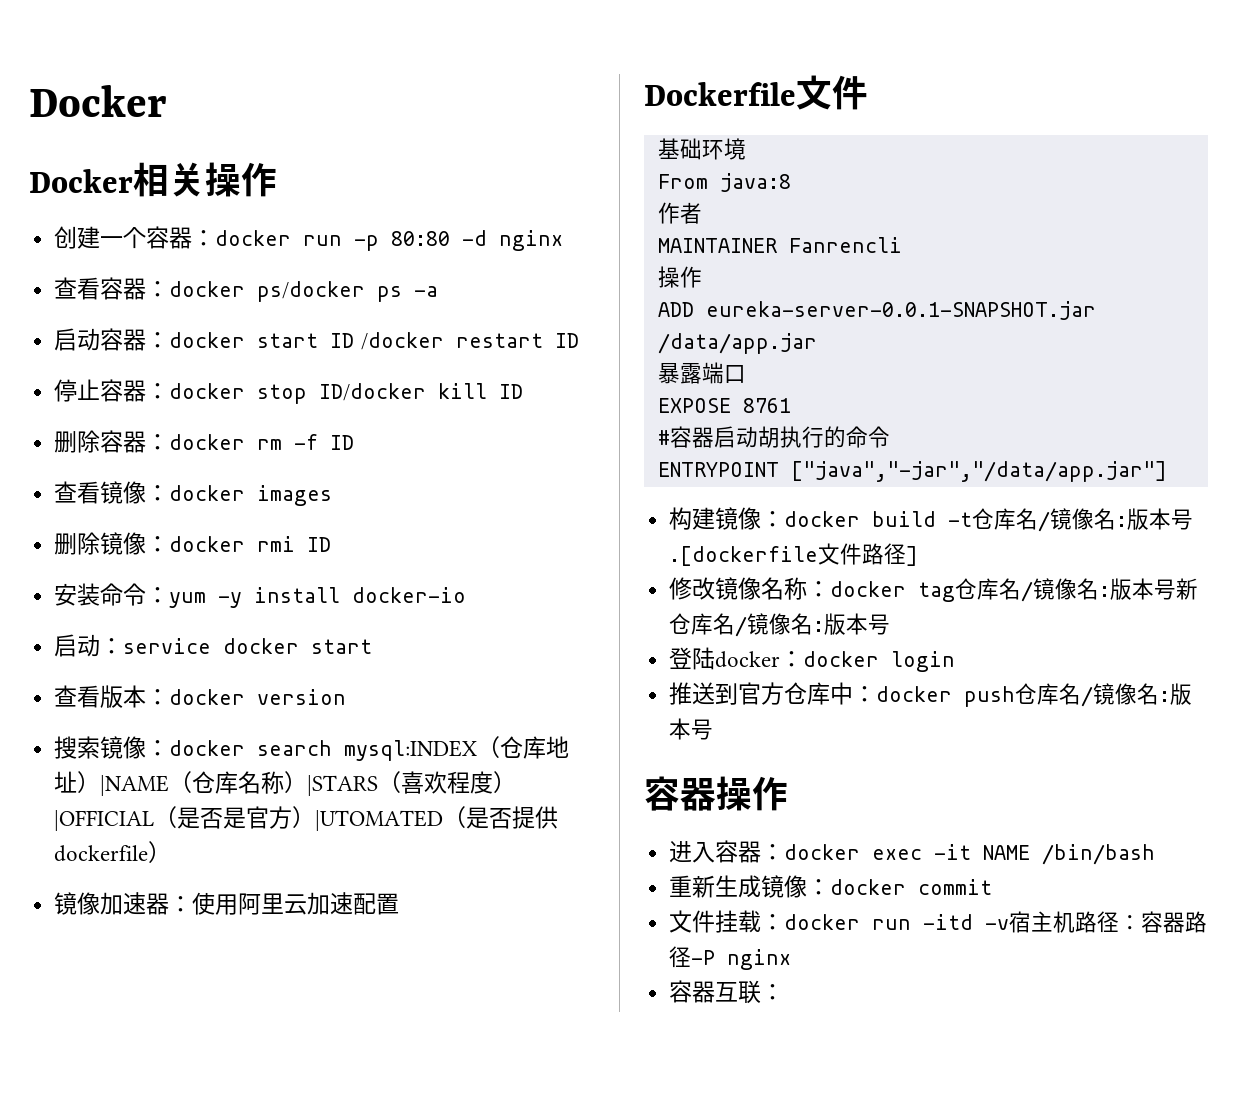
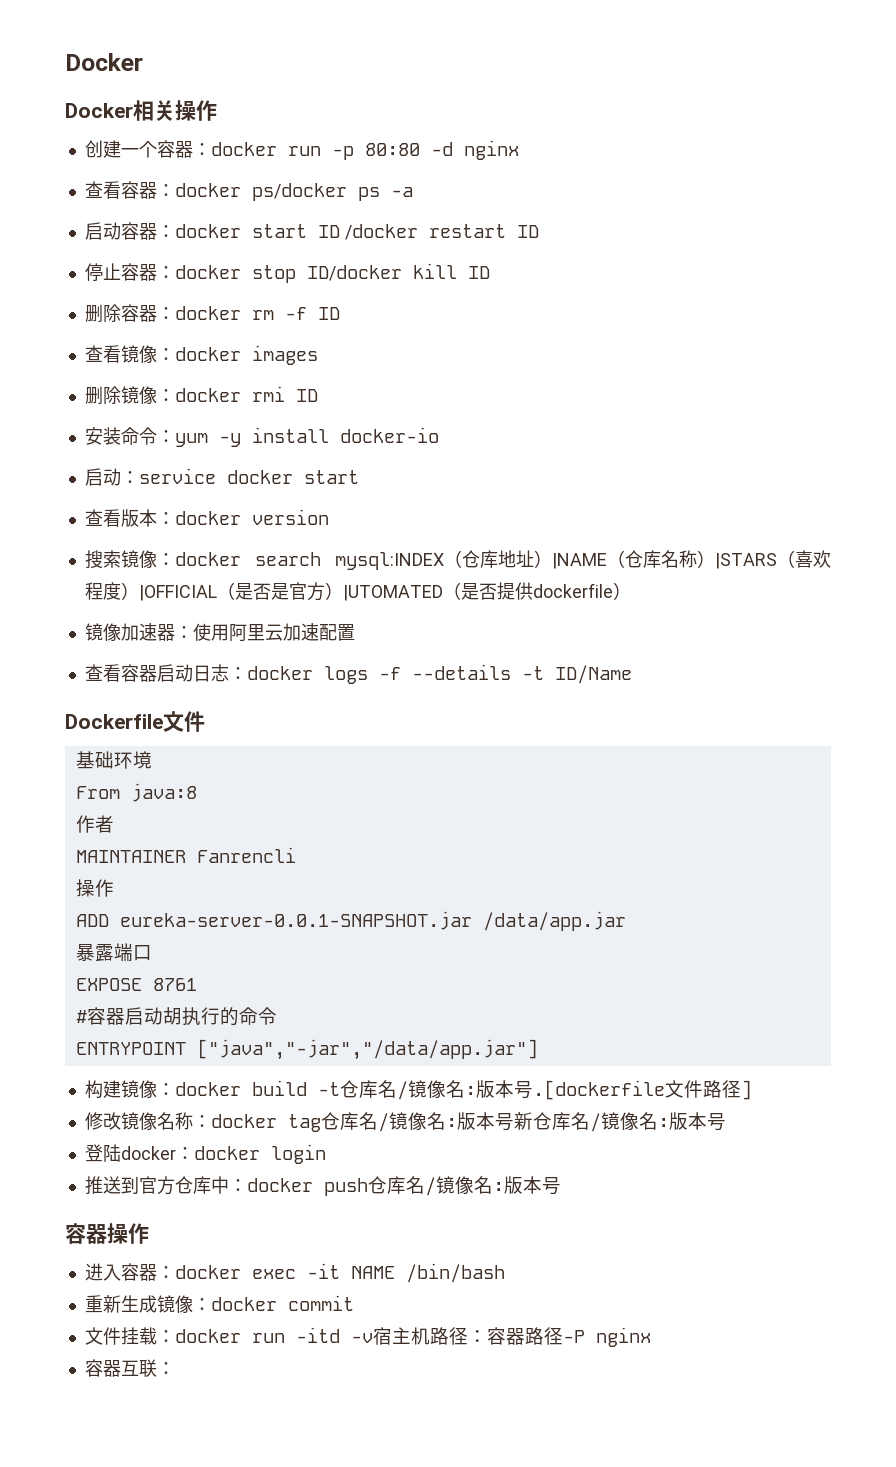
+ 查看容器启动日志：docker logs -f --details -t ID/Name

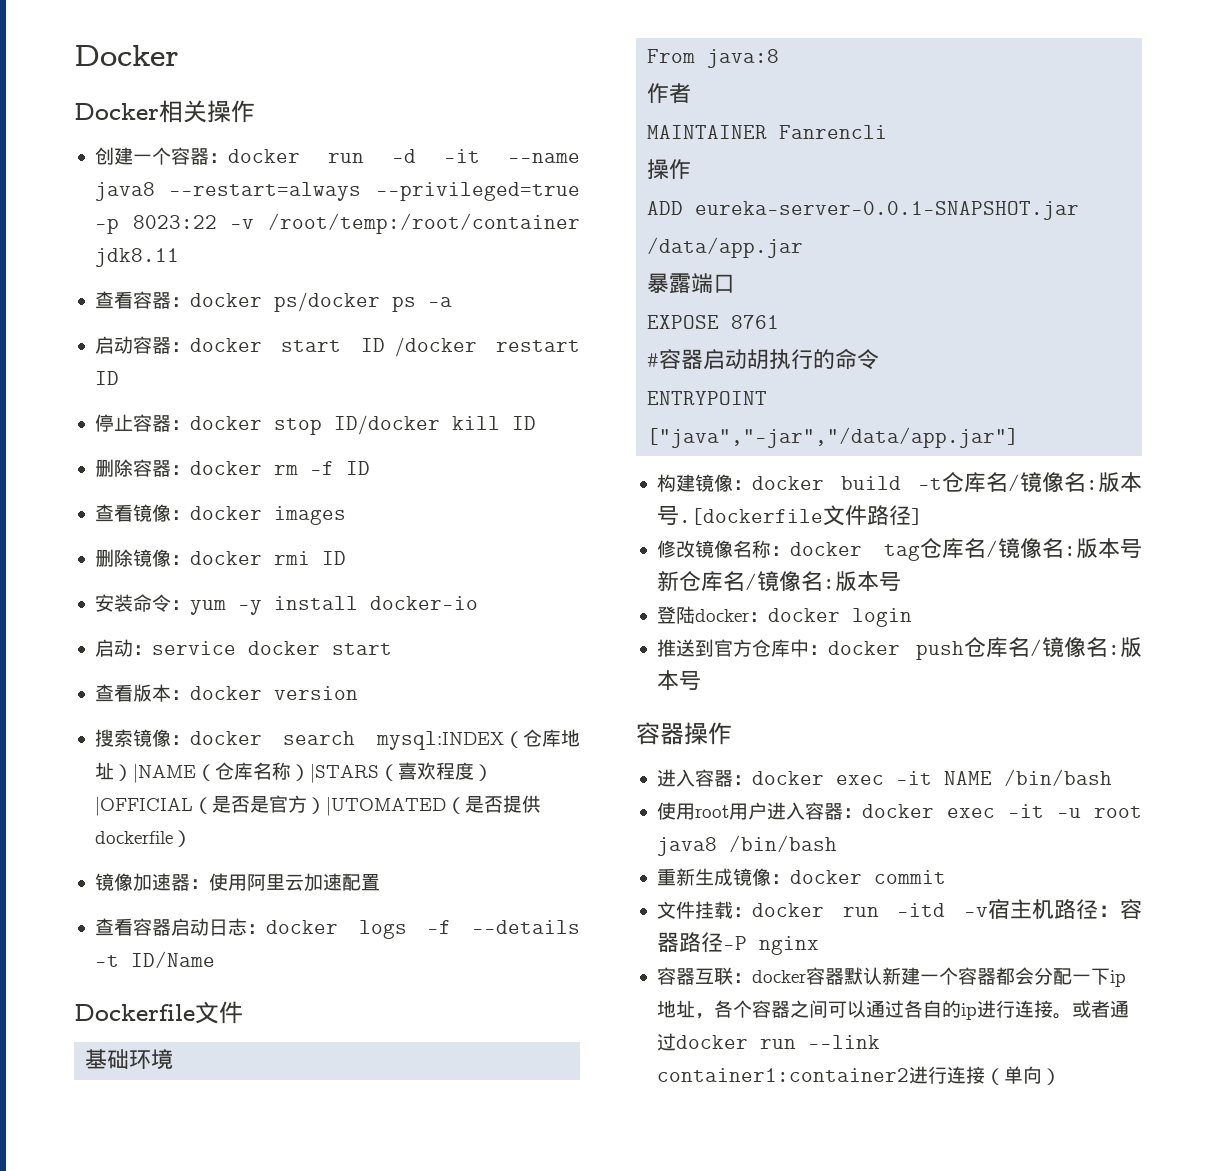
- 创建一个容器：docker run -p 80:80 -d nginx
+ 创建一个容器：docker run -d -it --name java8 --restart=always --privileged=true -p 8023:22 -v /root/temp:/root/container jdk8.11
+ 使用root用户进入容器：docker exec -it -u root java8 /bin/bash
- 容器互联：
+ 容器互联：docker容器默认新建一个容器都会分配一下ip地址，各个容器之间可以通过各自的ip进行连接。或者通过docker run --link container1:container2进行连接（单向）

